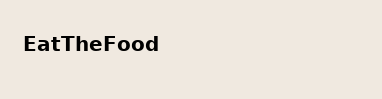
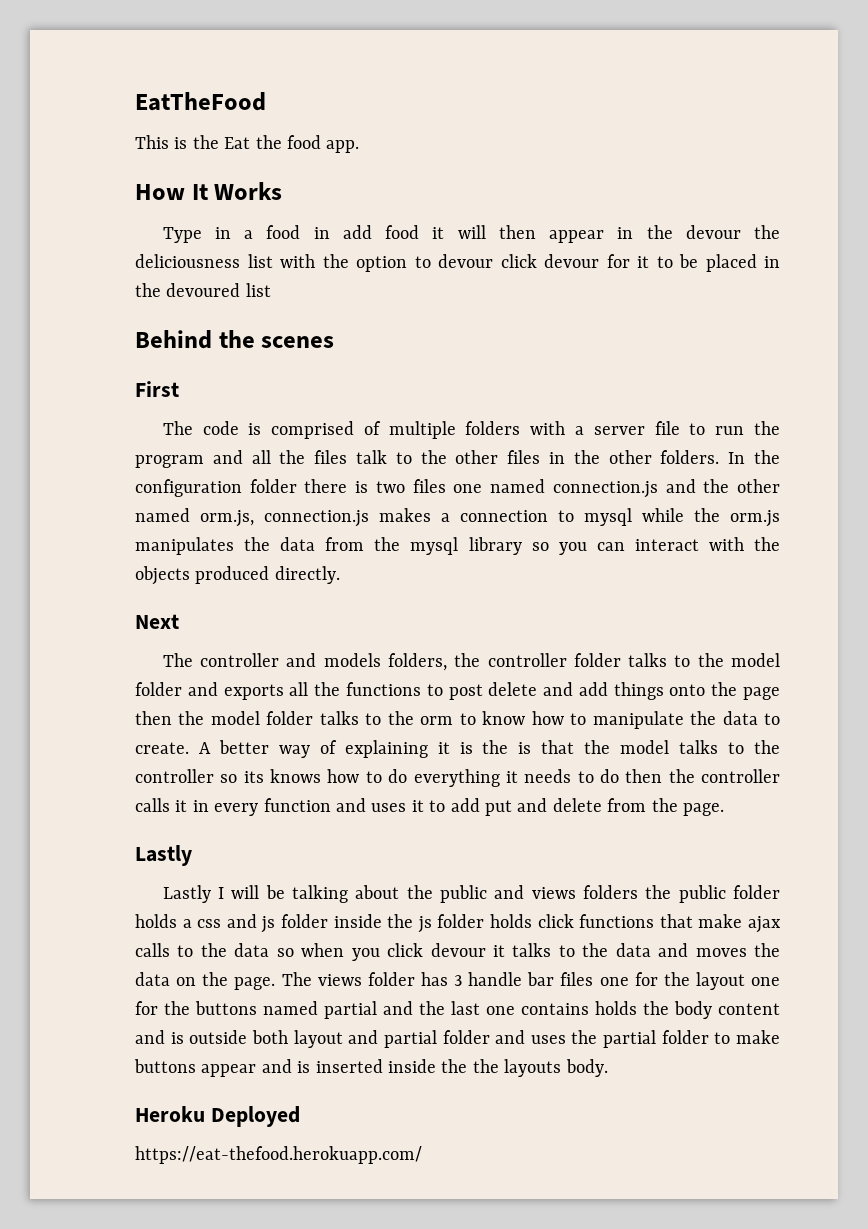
+ This is the Eat the food app.
+ How It Works
+ Type in a food in add food it will then appear in the devour the deliciousness list with the option to devour click devour for it to be placed in the devoured list
+ Behind the scenes
+ First
+ The code is comprised of multiple folders with a server file to run the program and all the files talk to the other files in the other folders. In the configuration folder there is two files one named connection.js and the other named orm.js, connection.js makes a connection to mysql while the orm.js manipulates the data from the mysql library so you can interact with the objects produced directly.
+ Next
+ The controller and models folders, the controller folder talks to the model folder and exports all the functions to post delete and add things onto the page then the model folder talks to the orm to know how to manipulate the data to create. A better way of explaining it is the is that the model talks to the controller so its knows how to do everything it needs to do then the controller calls it in every function and uses it to add put and delete from the page.
+ Lastly
+ Lastly I will be talking about the public and views folders the public folder holds a css and js folder inside the js folder holds click functions that make ajax calls to the data so when you click devour it talks to the data and moves the data on the page. The views folder has 3 handle bar files one for the layout one for the buttons named partial and the last one contains holds the body content and is outside both layout and partial folder and uses the partial folder to make buttons appear and is inserted inside the the layouts body.
+ Heroku Deployed
+ https://eat-thefood.herokuapp.com/

